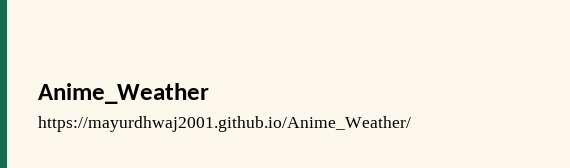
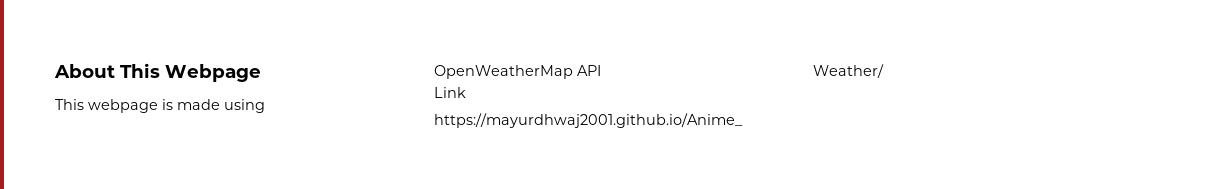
- Anime_Weather
+ About This Webpage
+ This webpage is made using OpenWeatherMap API
+ Link

